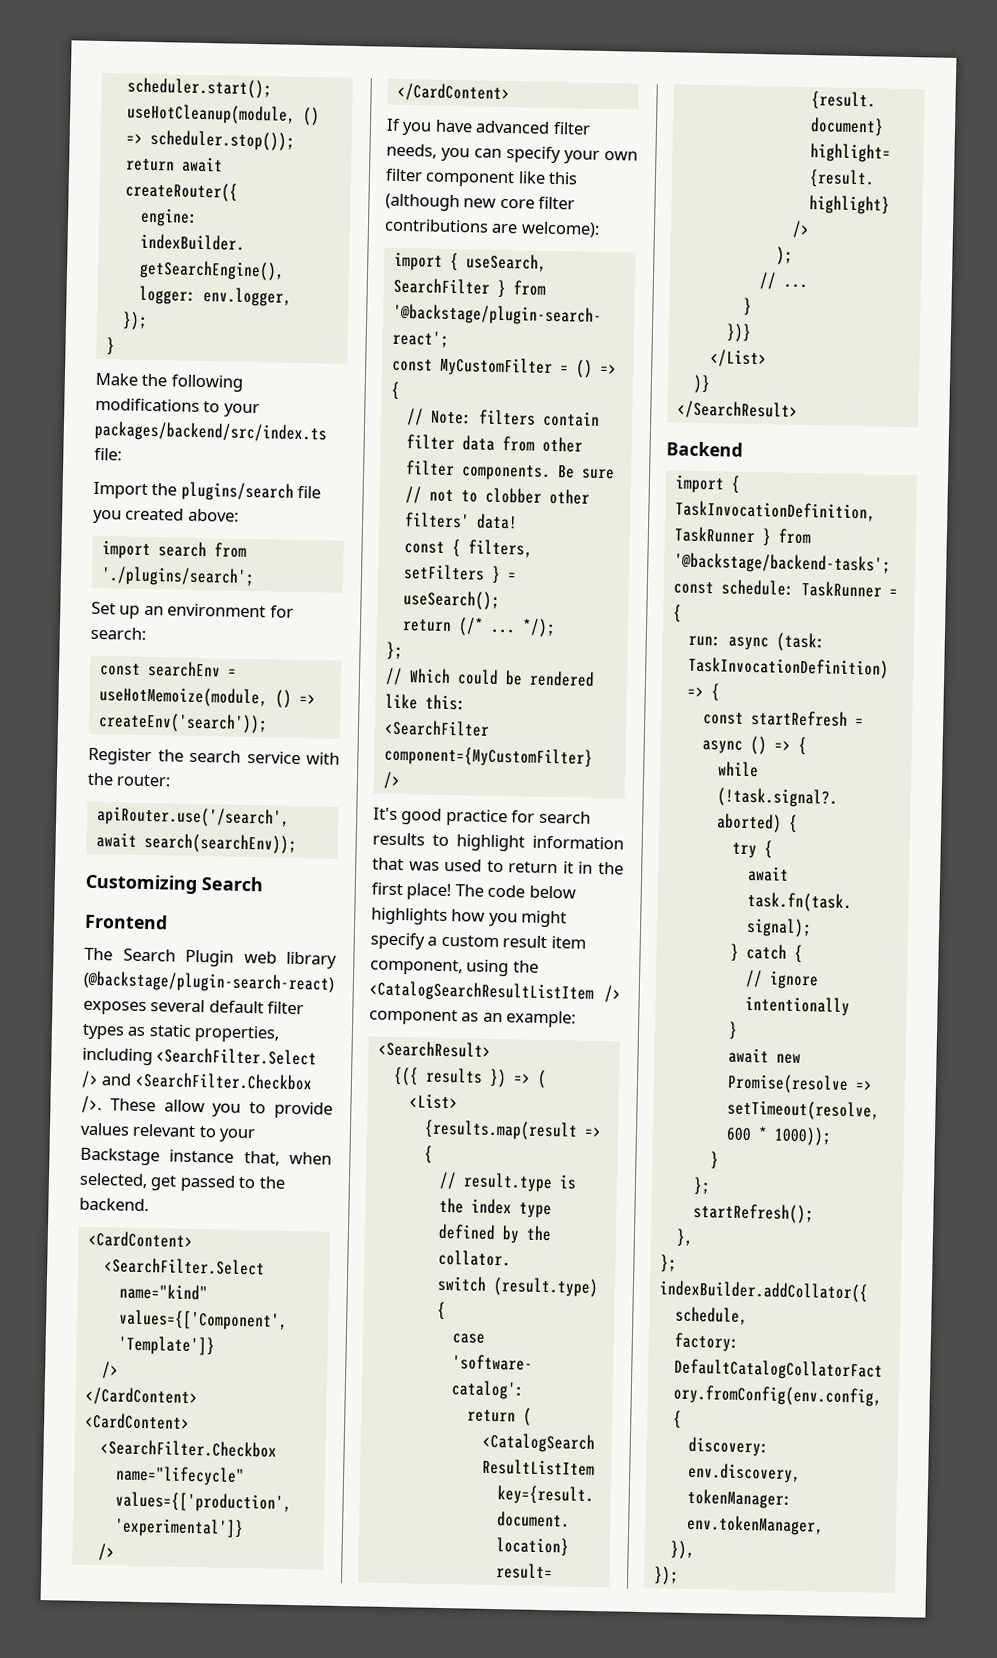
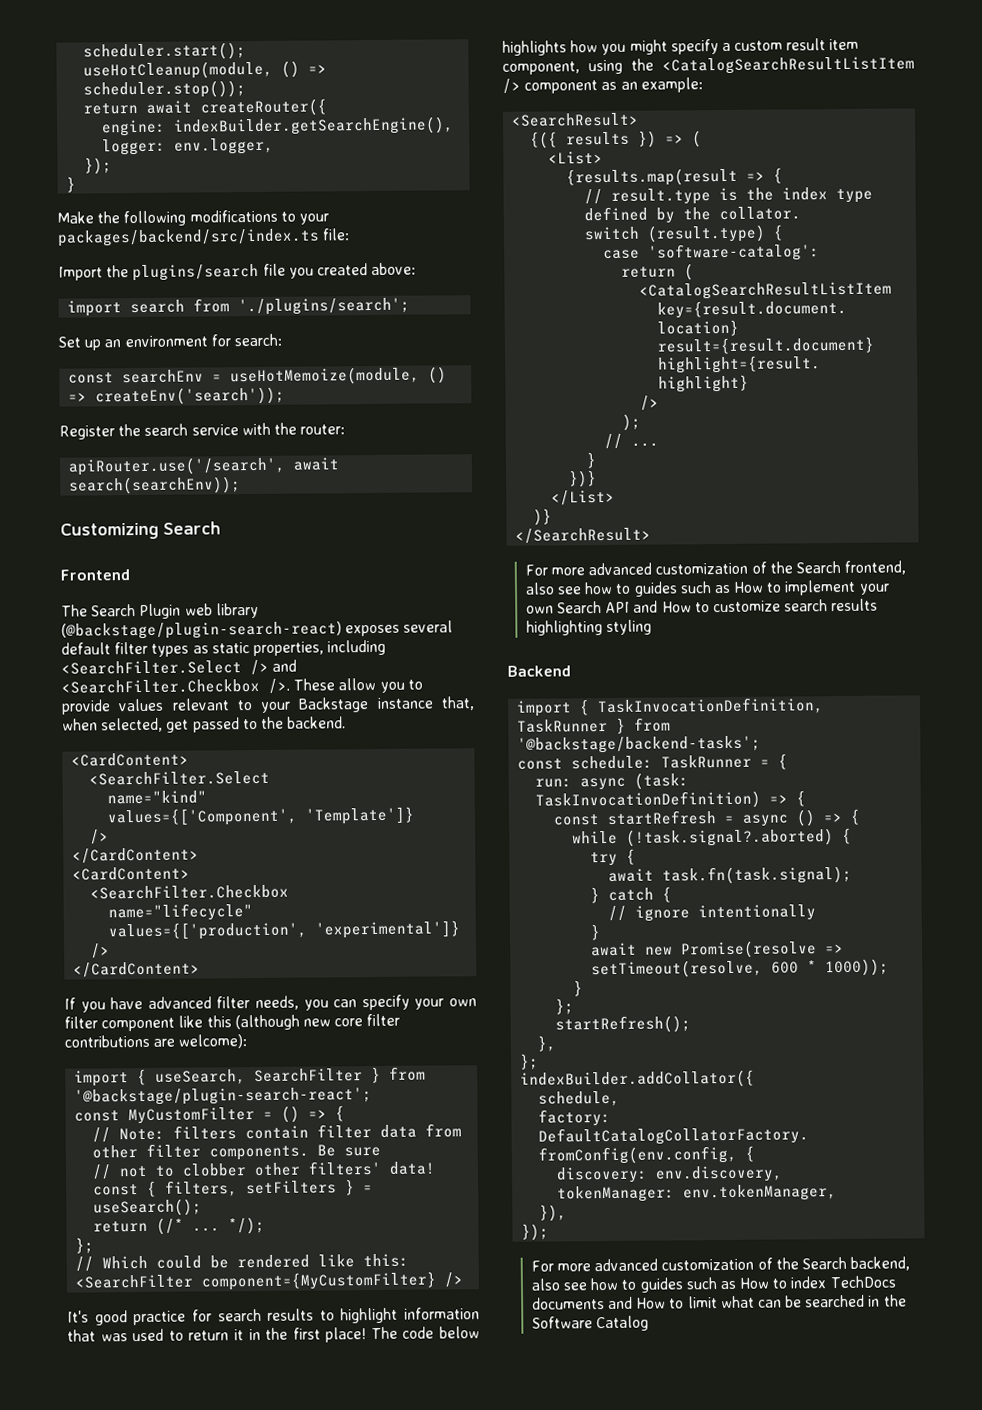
+ For more advanced customization of the Search frontend, also see how to guides such as How to implement your own Search API and How to customize search results highlighting styling
+ For more advanced customization of the Search backend, also see how to guides such as How to index TechDocs documents and How to limit what can be searched in the Software Catalog

